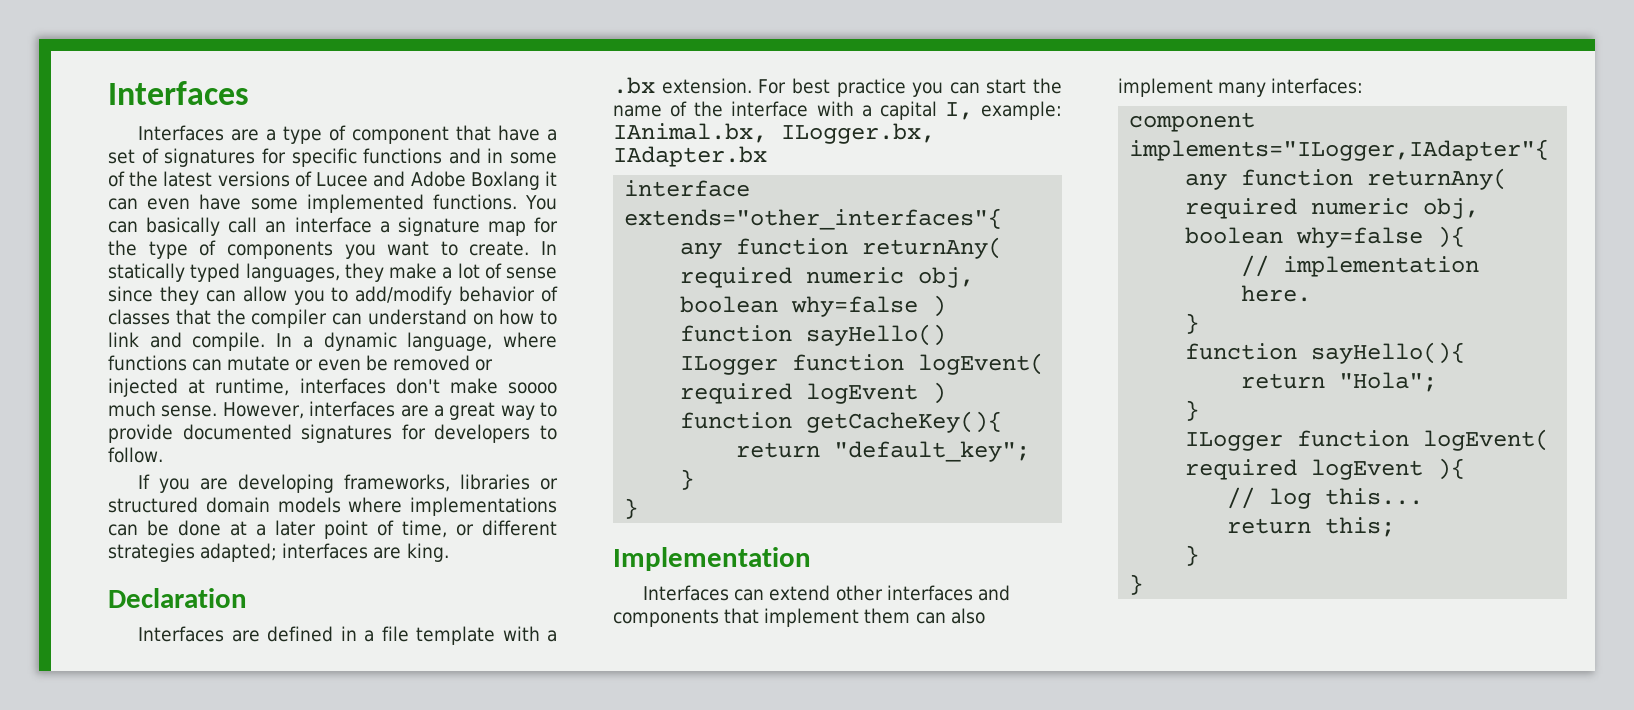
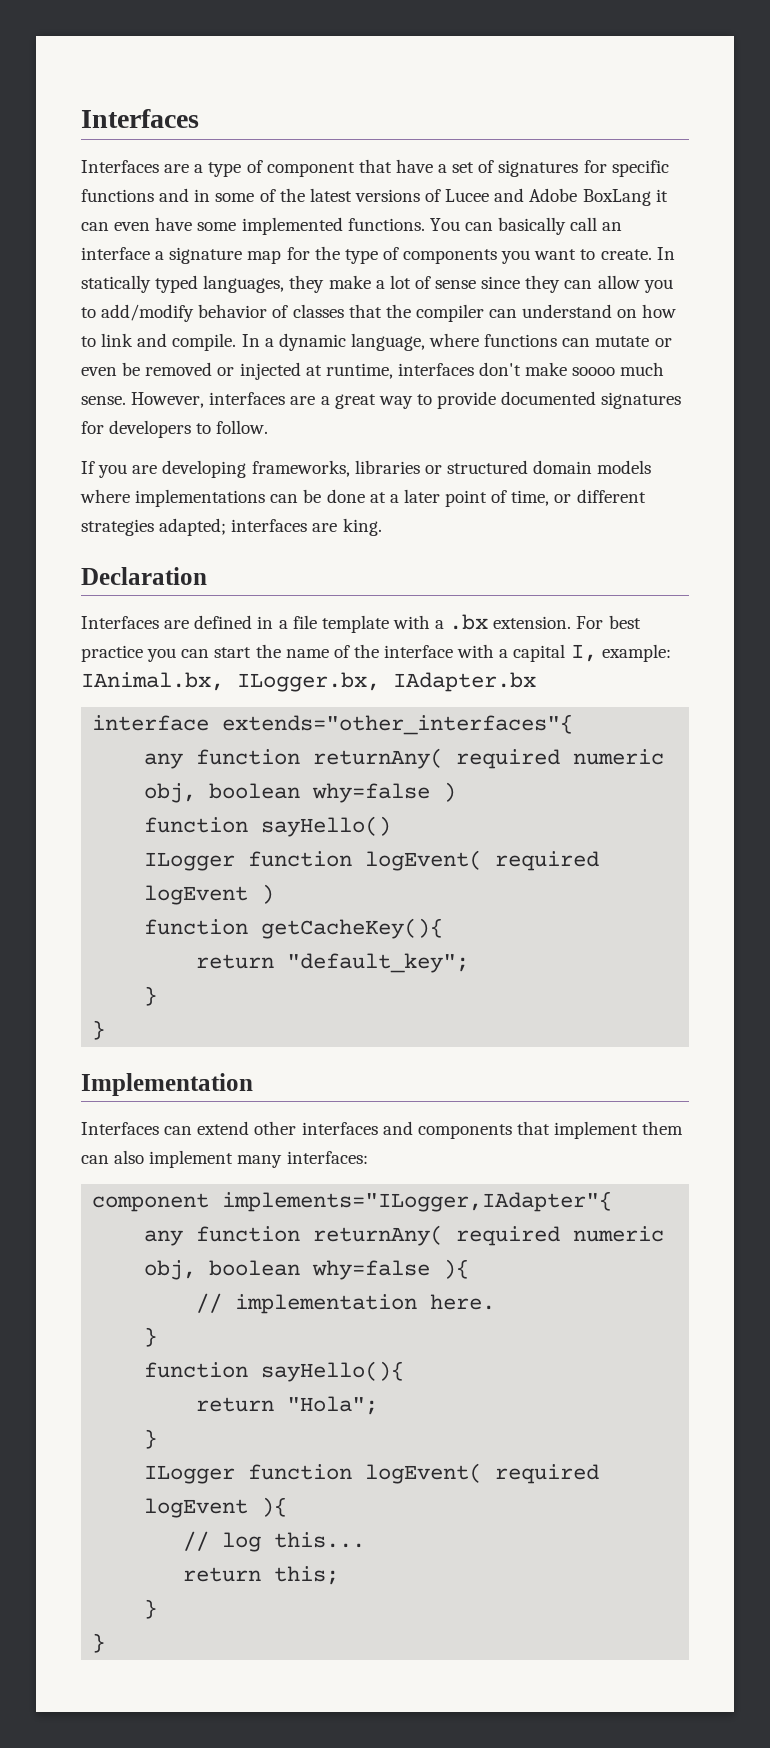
- Interfaces are a type of component that have a set of signatures for specific functions and in some of the latest versions of Lucee and Adobe Boxlang it can even have some implemented functions.
+ Interfaces are a type of component that have a set of signatures for specific functions and in some of the latest versions of Lucee and Adobe BoxLang it can even have some implemented functions.

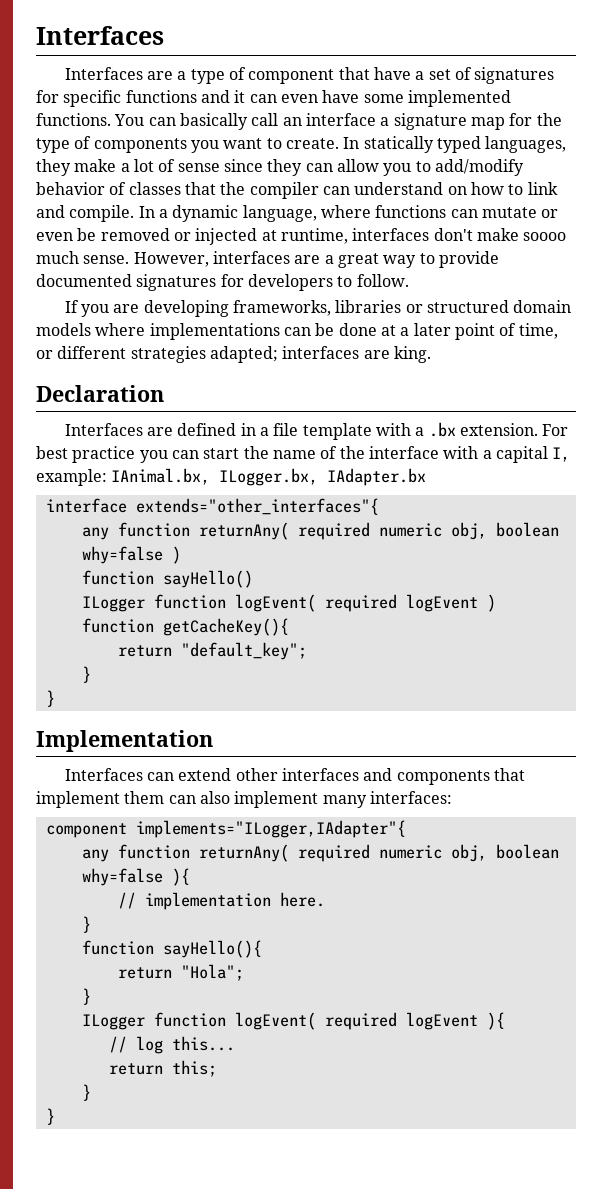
- Interfaces are a type of component that have a set of signatures for specific functions and in some of the latest versions of Lucee and Adobe BoxLang it can even have some implemented functions.
+ Interfaces are a type of component that have a set of signatures for specific functions and it can even have some implemented functions.

